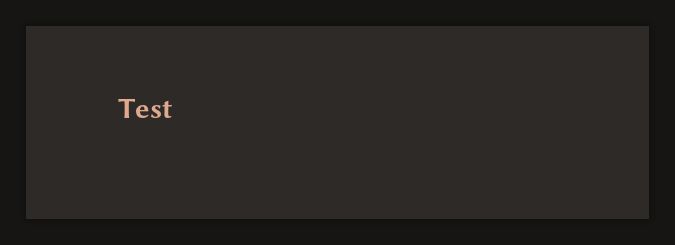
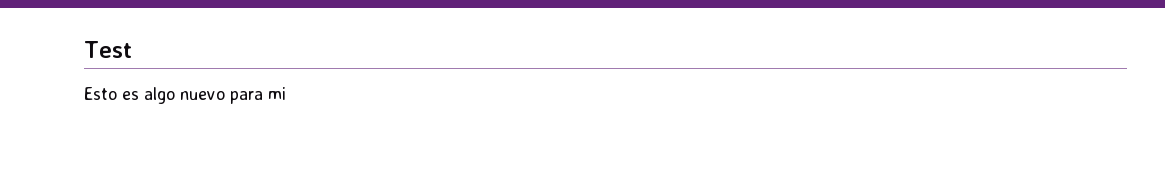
+ Esto es algo nuevo para mi

